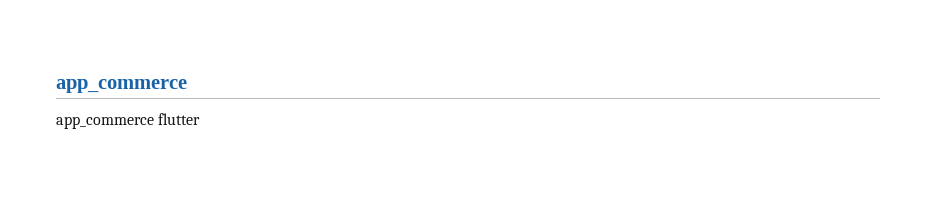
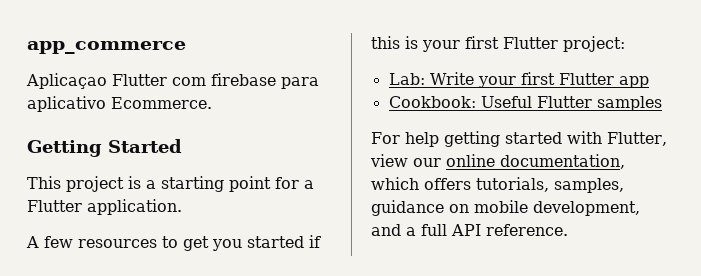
- app_commerce flutter
+ Aplicaçao Flutter com firebase para aplicativo Ecommerce.
+ Getting Started
+ This project is a starting point for a Flutter application.
+ A few resources to get you started if this is your first Flutter project:
+ Lab: Write your first Flutter app
+ Cookbook: Useful Flutter samples
+ For help getting started with Flutter, view our online documentation, which offers tutorials, samples, guidance on mobile development, and a full API reference.

